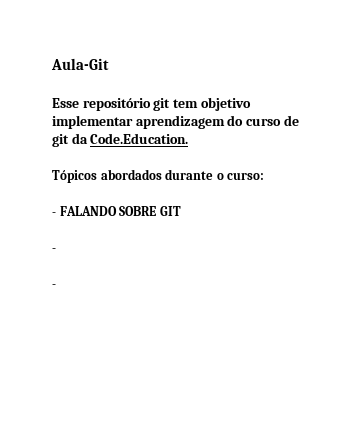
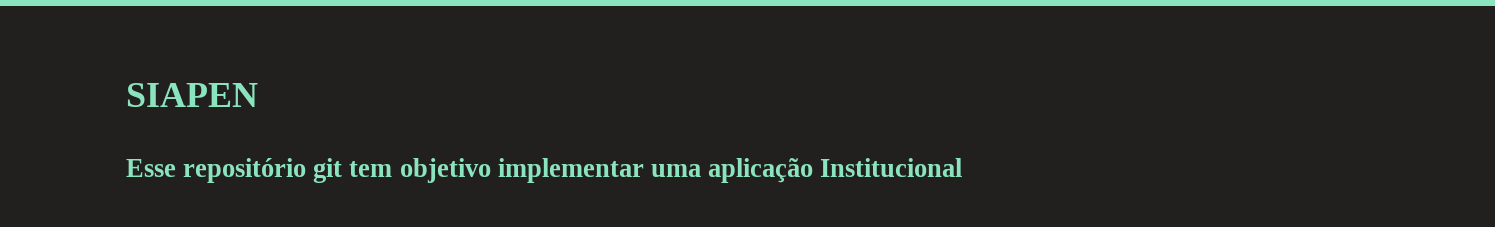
- Aula-Git
+ SIAPEN
- Esse repositório git tem objetivo implementar aprendizagem do curso de git da Code.Education.
- Tópicos abordados durante o curso:
- - FALANDO SOBRE GIT
- -
- -
+ Esse repositório git tem objetivo implementar uma aplicação Institucional

